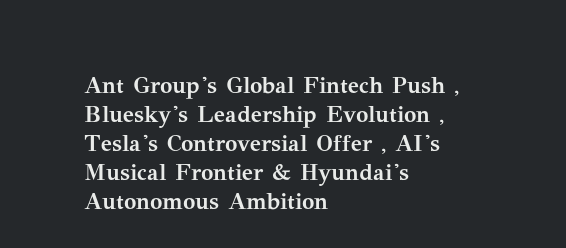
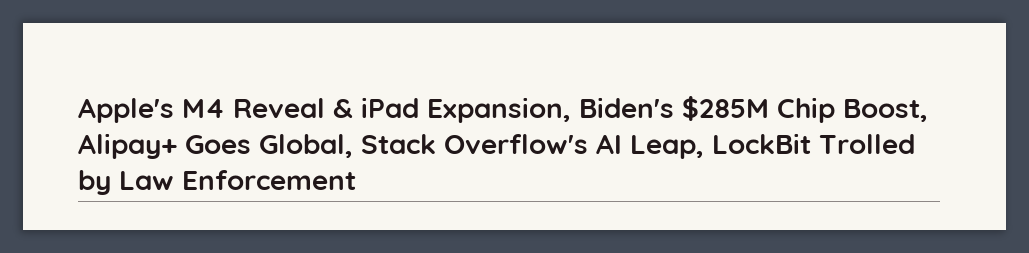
- Ant Group's Global Fintech Push , Bluesky's Leadership Evolution , Tesla's Controversial Offer , AI's Musical Frontier & Hyundai's Autonomous Ambition
+ Apple's M4 Reveal & iPad Expansion, Biden's $285M Chip Boost, Alipay+ Goes Global, Stack Overflow's AI Leap, LockBit Trolled by Law Enforcement

